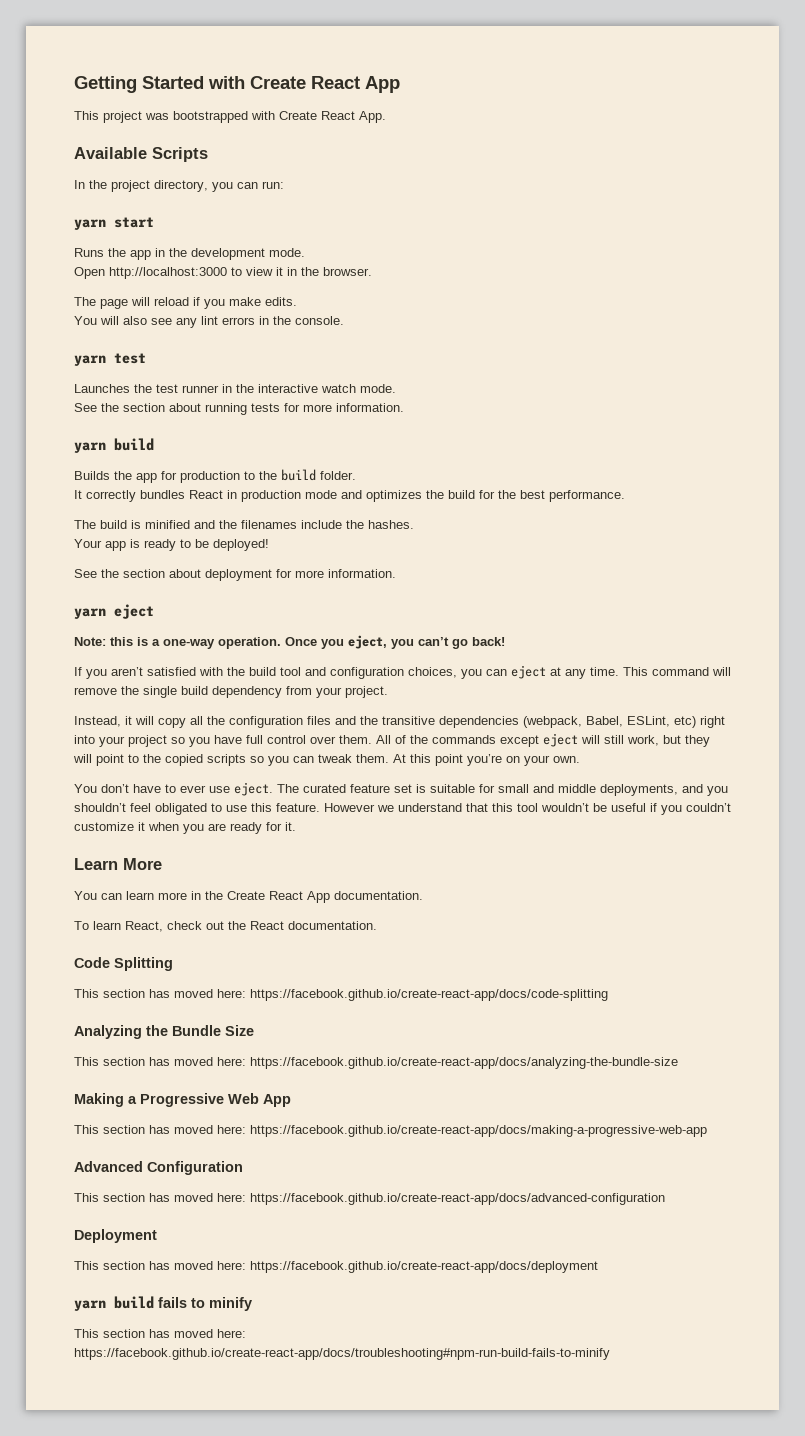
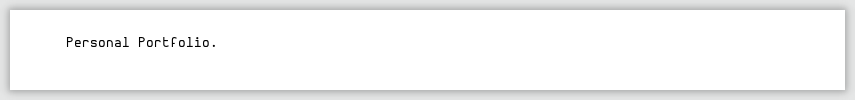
- Getting Started with Create React App
- This project was bootstrapped with Create React App.
- Available Scripts
- In the project directory, you can run:
- yarn start
- Runs the app in the development mode.
- Open http://localhost:3000 to view it in the browser.
- The page will reload if you make edits.
- You will also see any lint errors in the console.
- yarn test
- Launches the test runner in the interactive watch mode.
- See the section about running tests for more information.
- yarn build
- Builds the app for production to the build folder.
- It correctly bundles React in production mode and optimizes the build for the best performance.
- The build is minified and the filenames include the hashes.
- Your app is ready to be deployed!
- See the section about deployment for more information.
- yarn eject
- Note: this is a one-way operation. Once you eject, you can’t go back!
- If you aren’t satisfied with the build tool and configuration choices, you can eject at any time. This command will remove the single build dependency from your project.
- Instead, it will copy all the configuration files and the transitive dependencies (webpack, Babel, ESLint, etc) right into your project so you have full control over them. All of the commands except eject will still work, but they will point to the copied scripts so you can tweak them. At this point you’re on your own.
- You don’t have to ever use eject. The curated feature set is suitable for small and middle deployments, and you shouldn’t feel obligated to use this feature. However we understand that this tool wouldn’t be useful if you couldn’t customize it when you are ready for it.
- Learn More
- You can learn more in the Create React App documentation.
- To learn React, check out the React documentation.
- Code Splitting
- This section has moved here: https://facebook.github.io/create-react-app/docs/code-splitting
- Analyzing the Bundle Size
- This section has moved here: https://facebook.github.io/create-react-app/docs/analyzing-the-bundle-size
- Making a Progressive Web App
- This section has moved here: https://facebook.github.io/create-react-app/docs/making-a-progressive-web-app
- Advanced Configuration
- This section has moved here: https://facebook.github.io/create-react-app/docs/advanced-configuration
- Deployment
- This section has moved here: https://facebook.github.io/create-react-app/docs/deployment
- yarn build fails to minify
- This section has moved here: https://facebook.github.io/create-react-app/docs/troubleshooting#npm-run-build-fails-to-minify
+ Personal Portfolio.

